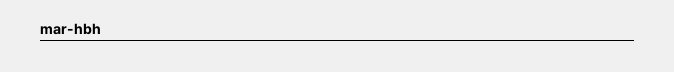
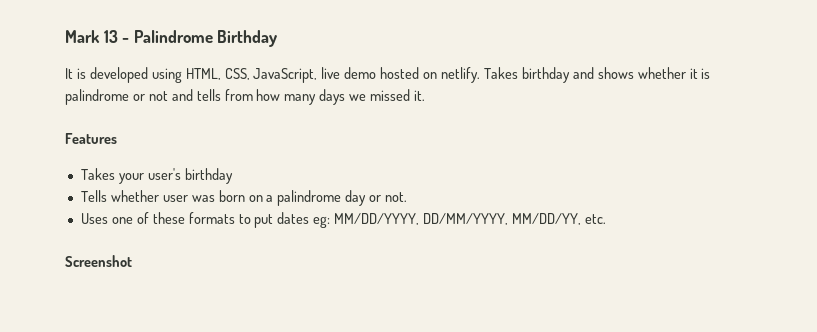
- mar-hbh
+ Mark 13 - Palindrome Birthday
+ It is developed using HTML, CSS, JavaScript, live demo hosted on netlify. Takes birthday and shows whether it is palindrome or not and tells from how many days we missed it.
+ Features
+ Takes your user's birthday
+ Tells whether user was born on a palindrome day or not.
+ Uses one of these formats to put dates eg: MM/DD/YYYY, DD/MM/YYYY, MM/DD/YY, etc.
+ Screenshot

